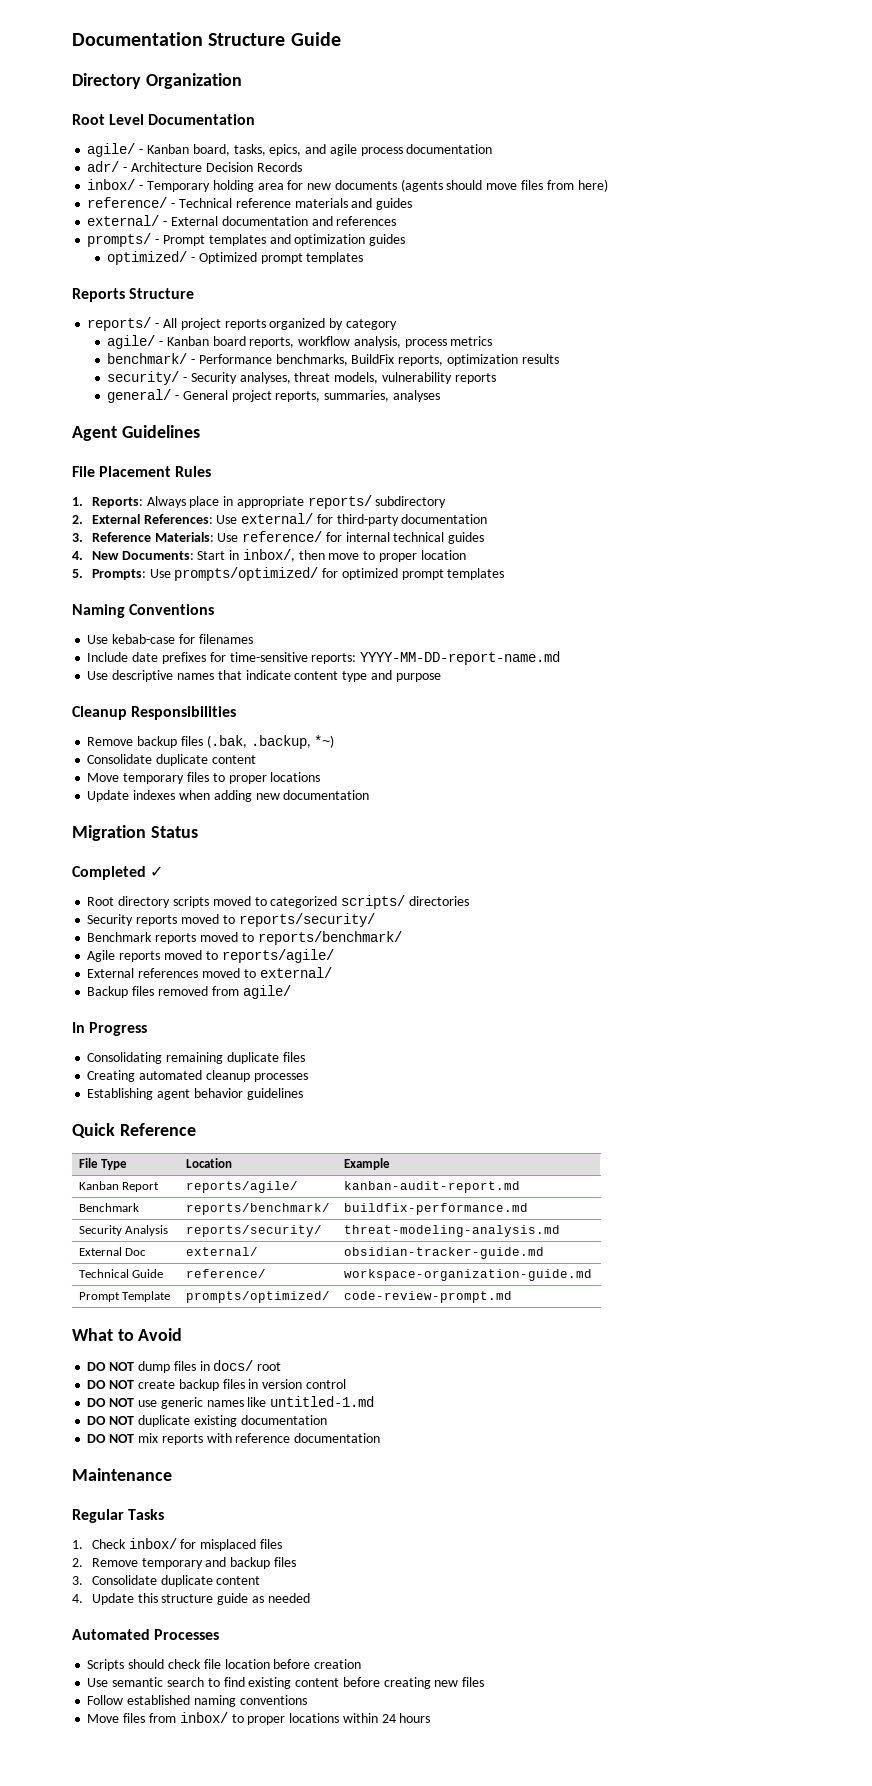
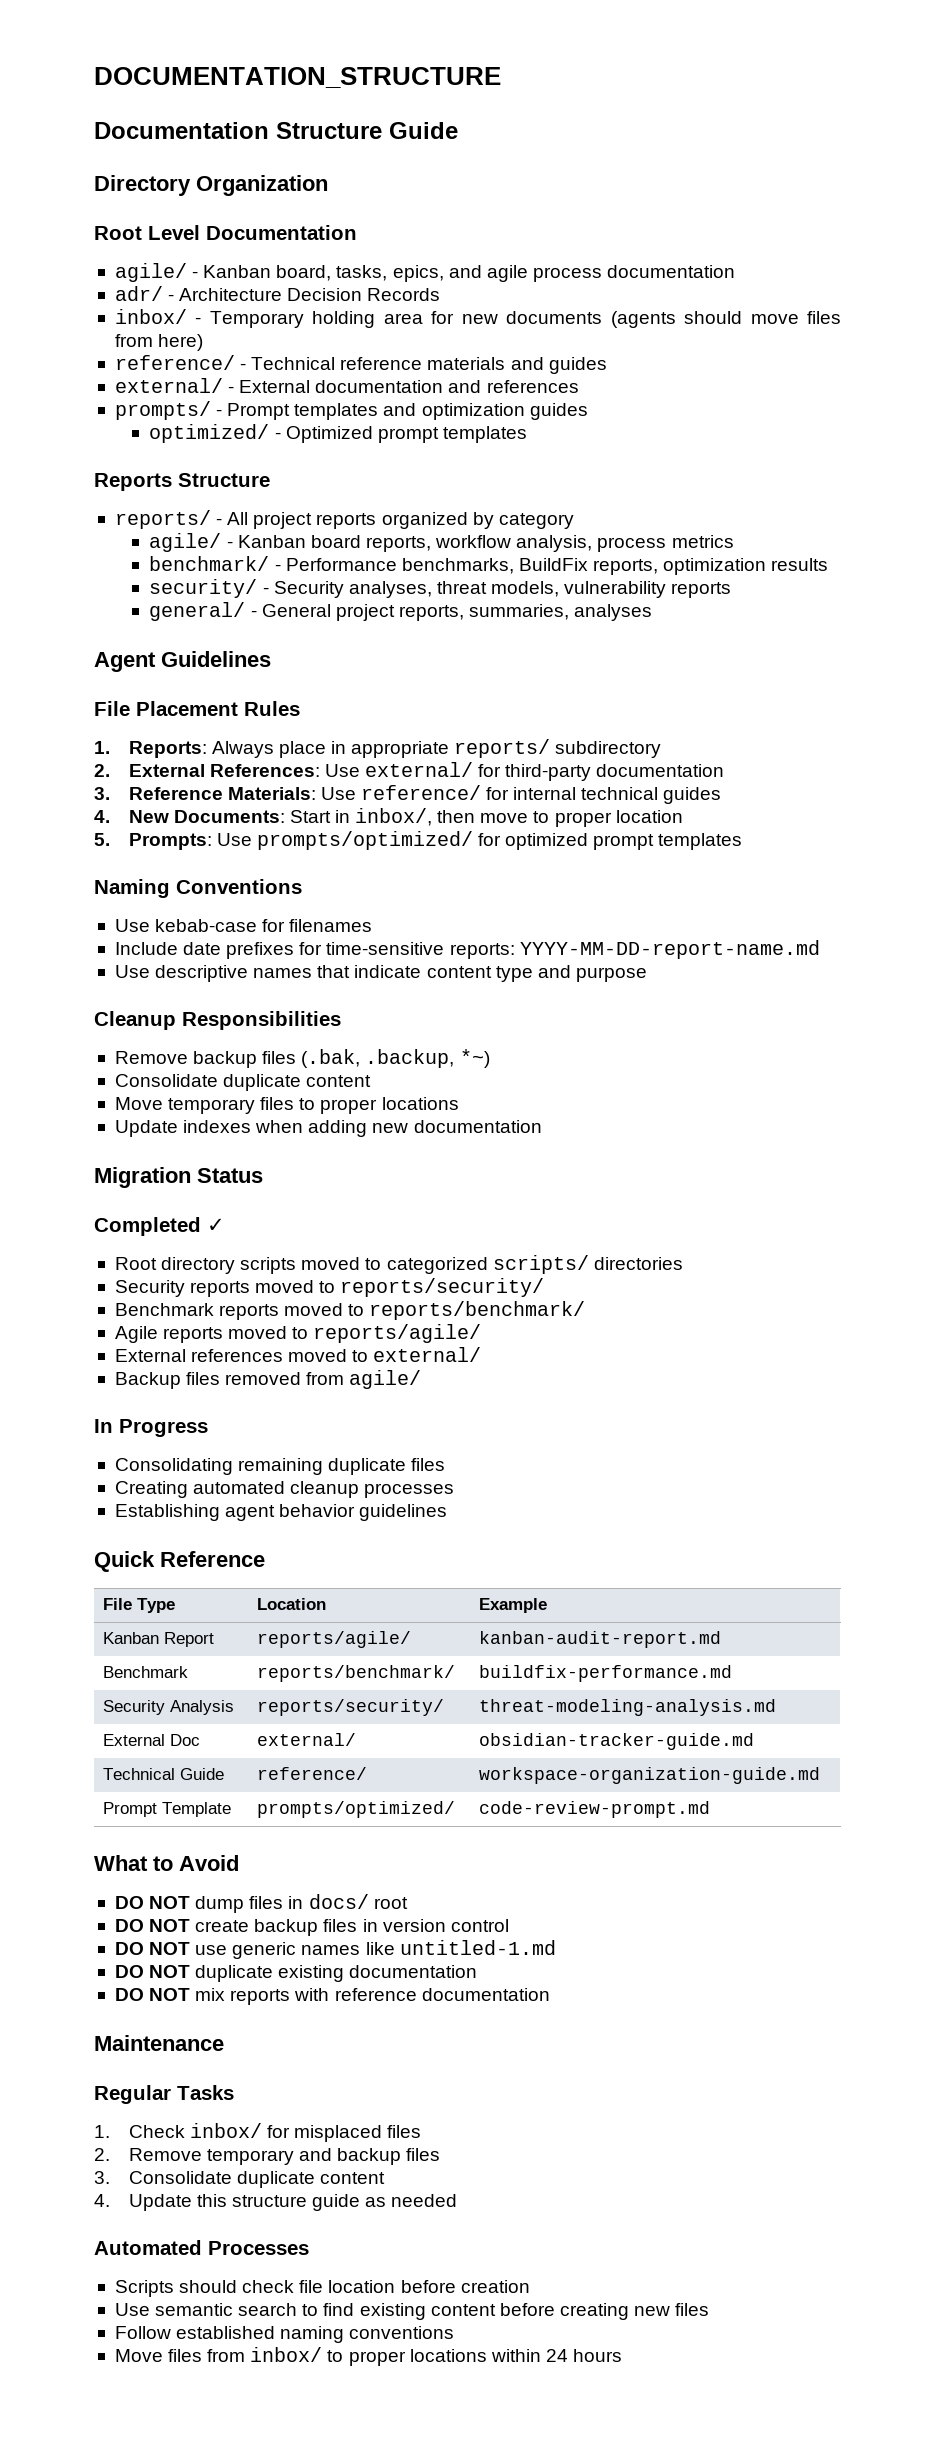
+ DOCUMENTATION_STRUCTURE

